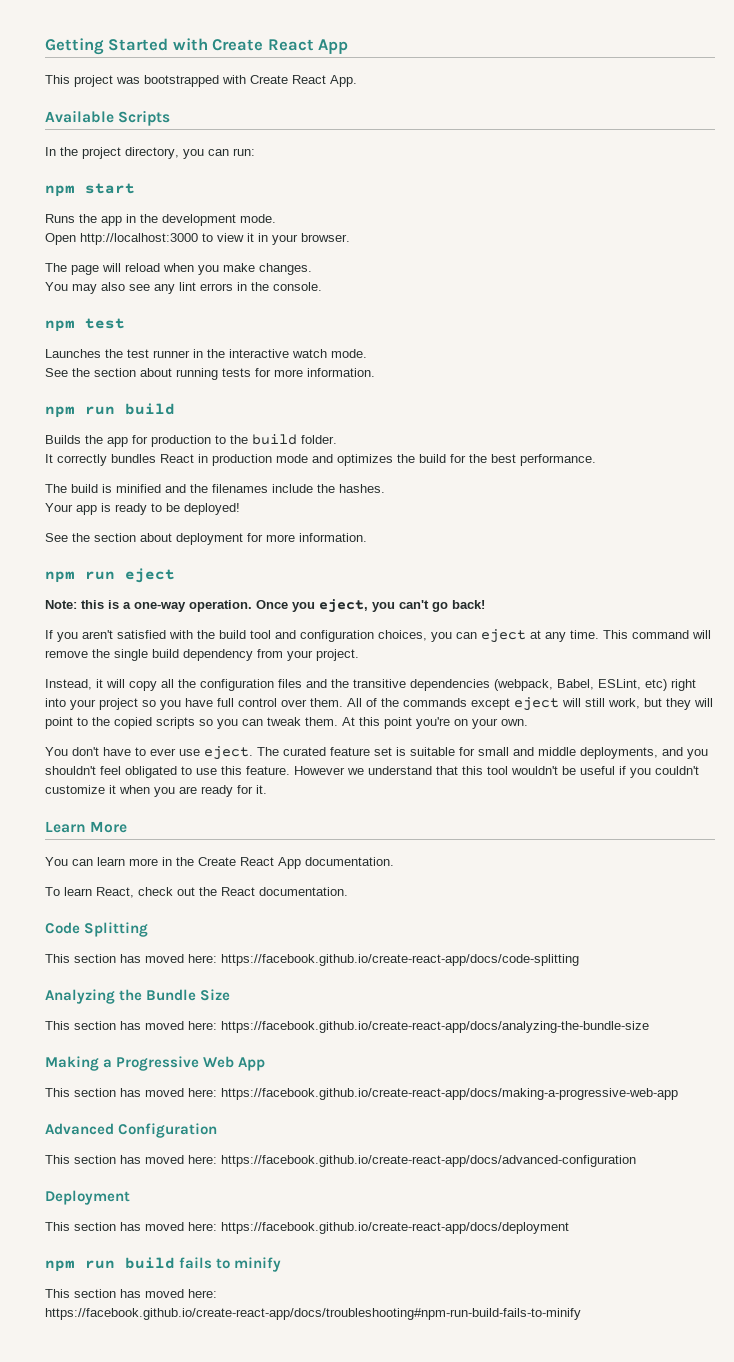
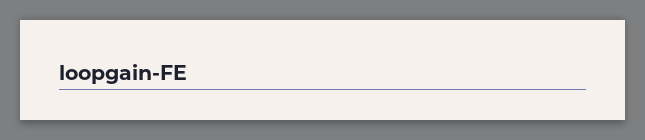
- Getting Started with Create React App
- This project was bootstrapped with Create React App.
- Available Scripts
- In the project directory, you can run:
- npm start
- Runs the app in the development mode.
- Open http://localhost:3000 to view it in your browser.
- The page will reload when you make changes.
- You may also see any lint errors in the console.
- npm test
- Launches the test runner in the interactive watch mode.
- See the section about running tests for more information.
- npm run build
- Builds the app for production to the build folder.
- It correctly bundles React in production mode and optimizes the build for the best performance.
- The build is minified and the filenames include the hashes.
- Your app is ready to be deployed!
- See the section about deployment for more information.
- npm run eject
- Note: this is a one-way operation. Once you eject, you can't go back!
- If you aren't satisfied with the build tool and configuration choices, you can eject at any time. This command will remove the single build dependency from your project.
- Instead, it will copy all the configuration files and the transitive dependencies (webpack, Babel, ESLint, etc) right into your project so you have full control over them. All of the commands except eject will still work, but they will point to the copied scripts so you can tweak them. At this point you're on your own.
- You don't have to ever use eject. The curated feature set is suitable for small and middle deployments, and you shouldn't feel obligated to use this feature. However we understand that this tool wouldn't be useful if you couldn't customize it when you are ready for it.
- Learn More
- You can learn more in the Create React App documentation.
- To learn React, check out the React documentation.
- Code Splitting
- This section has moved here: https://facebook.github.io/create-react-app/docs/code-splitting
- Analyzing the Bundle Size
- This section has moved here: https://facebook.github.io/create-react-app/docs/analyzing-the-bundle-size
- Making a Progressive Web App
- This section has moved here: https://facebook.github.io/create-react-app/docs/making-a-progressive-web-app
- Advanced Configuration
- This section has moved here: https://facebook.github.io/create-react-app/docs/advanced-configuration
- Deployment
- This section has moved here: https://facebook.github.io/create-react-app/docs/deployment
- npm run build fails to minify
- This section has moved here: https://facebook.github.io/create-react-app/docs/troubleshooting#npm-run-build-fails-to-minify
+ loopgain-FE

